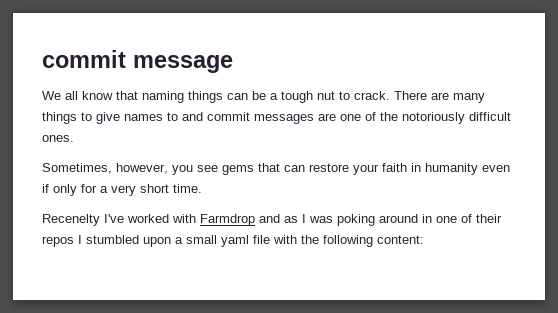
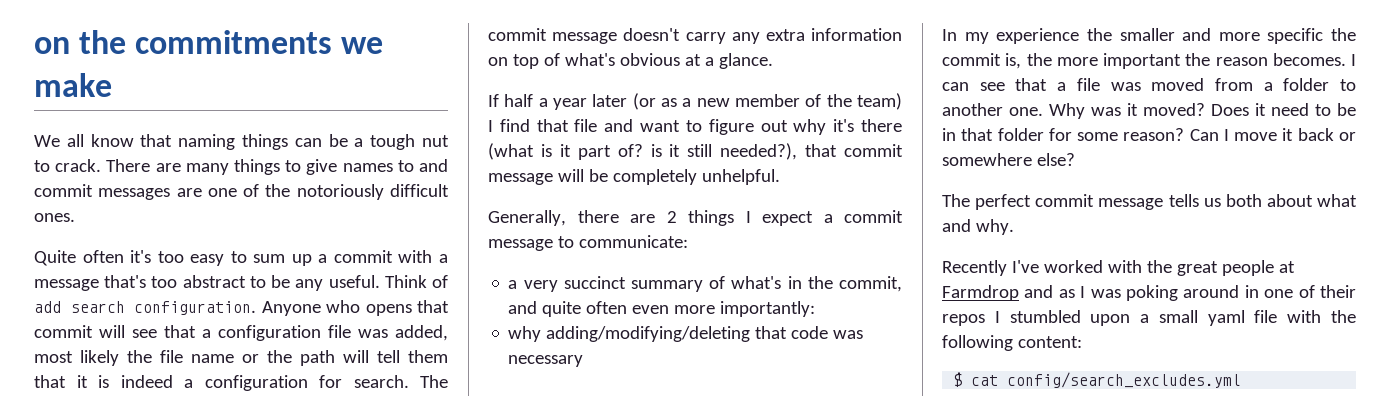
- commit message
+ on the commitments we make
- Sometimes, however, you see gems that can restore your faith in humanity even if only for a very short time.
- Recenelty I've worked with Farmdrop and as I was poking around in one of their repos I stumbled upon a small yaml file with the following content:
+ Quite often it's too easy to sum up a commit with a message that's too abstract to be any useful. Think of add search configuration. Anyone who opens that commit will see that a configuration file was added, most likely the file name or the path will tell them that it is indeed a configuration for search. The commit message doesn't carry any extra information on top of what's obvious at a glance.
+ If half a year later (or as a new member of the team) I find that file and want to figure out why it's there (what is it part of? is it still needed?), that commit message will be completely unhelpful.
+ Generally, there are 2 things I expect a commit message to communicate:
+ a very succinct summary of what's in the commit, and quite often even more importantly:
+ why adding/modifying/deleting that code was necessary
+ In my experience the smaller and more specific the commit is, the more important the reason becomes. I can see that a file was moved from a folder to another one. Why was it moved? Does it need to be in that folder for some reason? Can I move it back or somewhere else?
+ The perfect commit message tells us both about what and why.
+ Recently I've worked with the great people at Farmdrop and as I was poking around in one of their repos I stumbled upon a small yaml file with the following content:
+ $ cat config/search_excludes.yml

